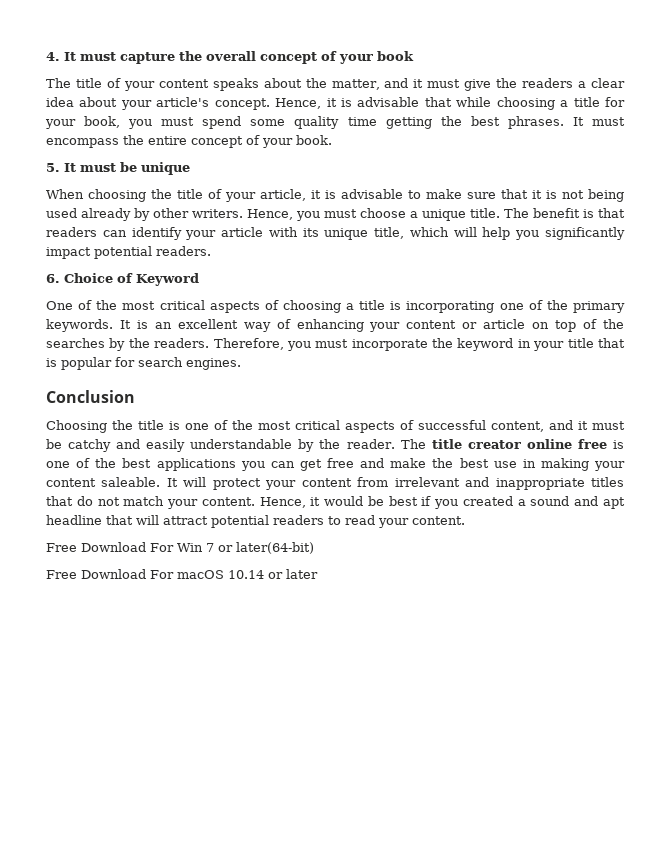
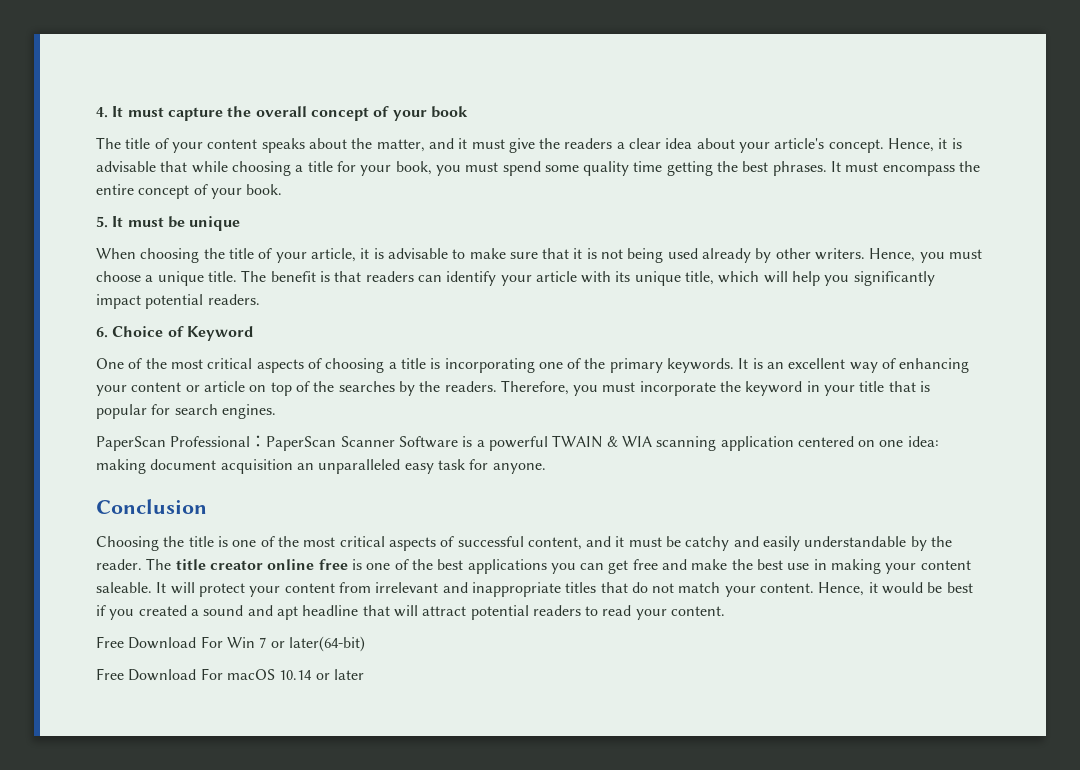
+ PaperScan Professional：PaperScan Scanner Software is a powerful TWAIN & WIA scanning application centered on one idea: making document acquisition an unparalleled easy task for anyone.

